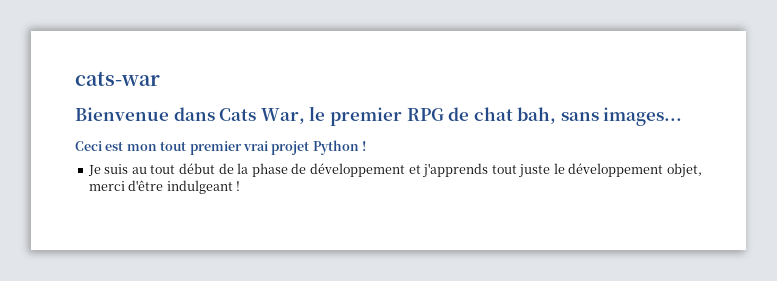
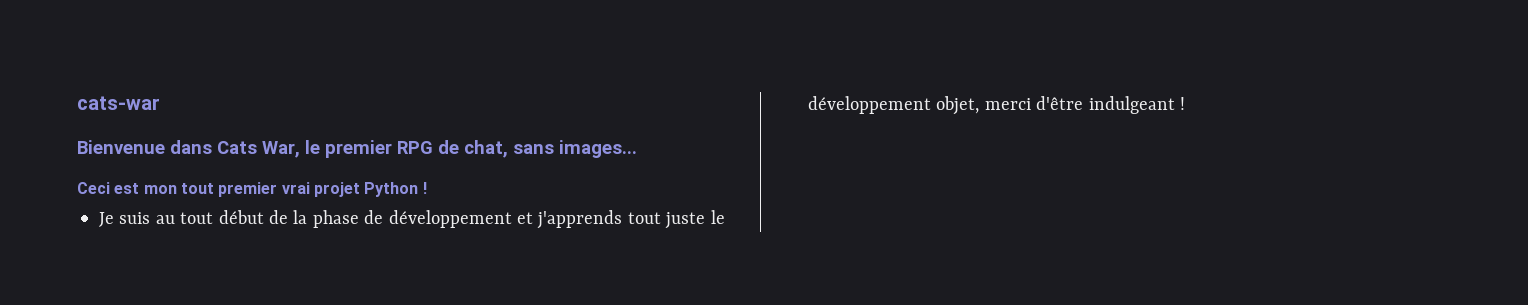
- Bienvenue dans Cats War, le premier RPG de chat bah, sans images...
+ Bienvenue dans Cats War, le premier RPG de chat, sans images...

